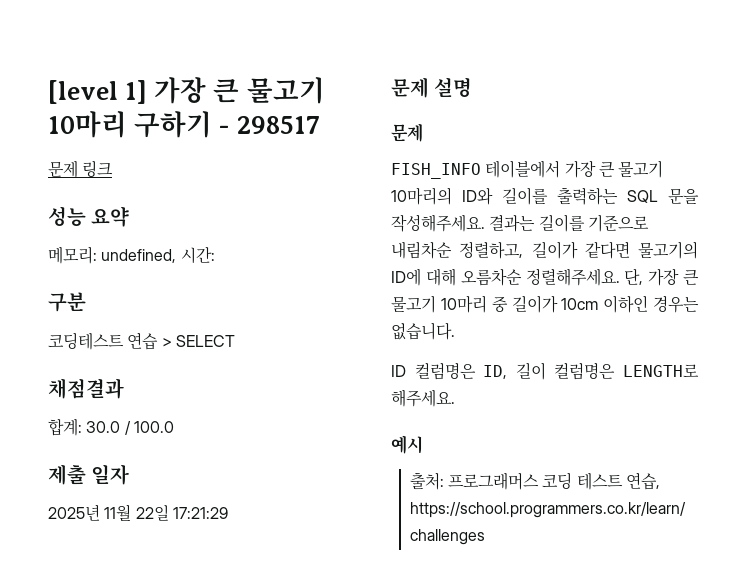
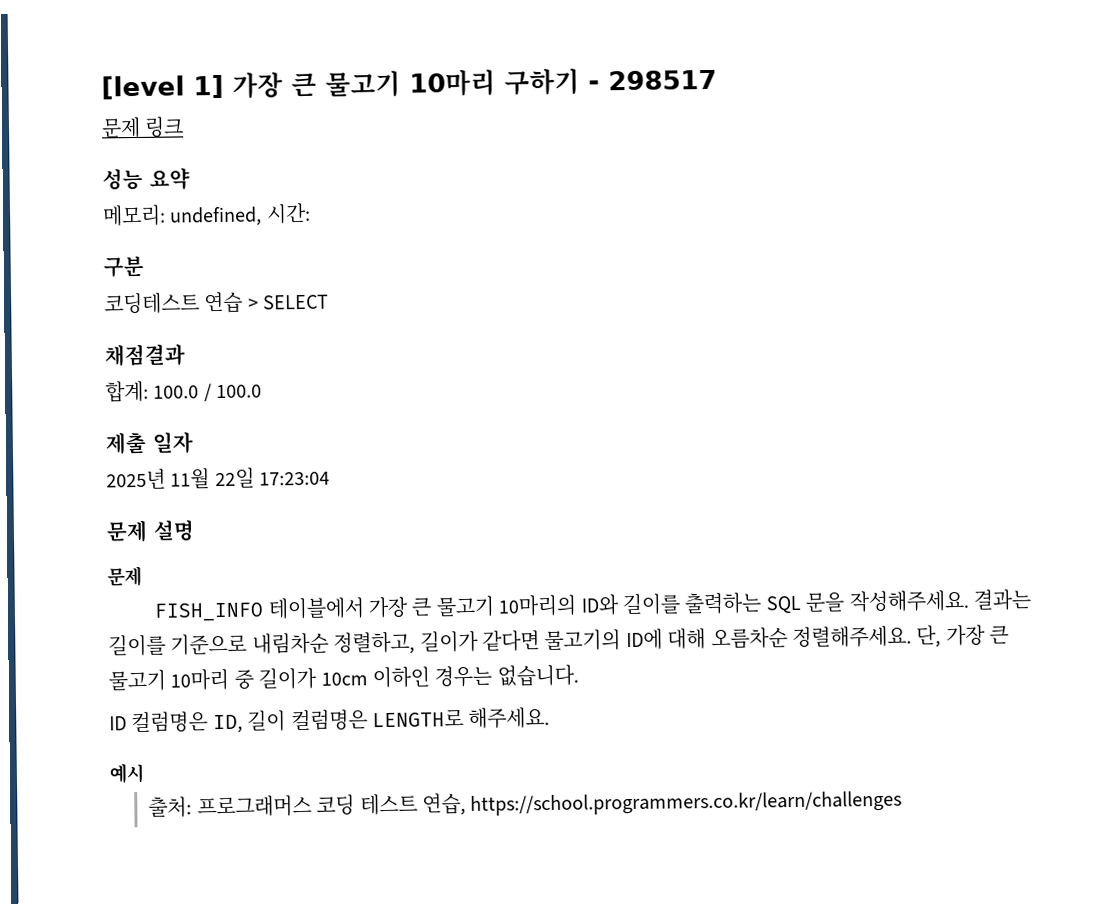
- 합계: 30.0 / 100.0
+ 합계: 100.0 / 100.0
- 2025년 11월 22일 17:21:29
+ 2025년 11월 22일 17:23:04

